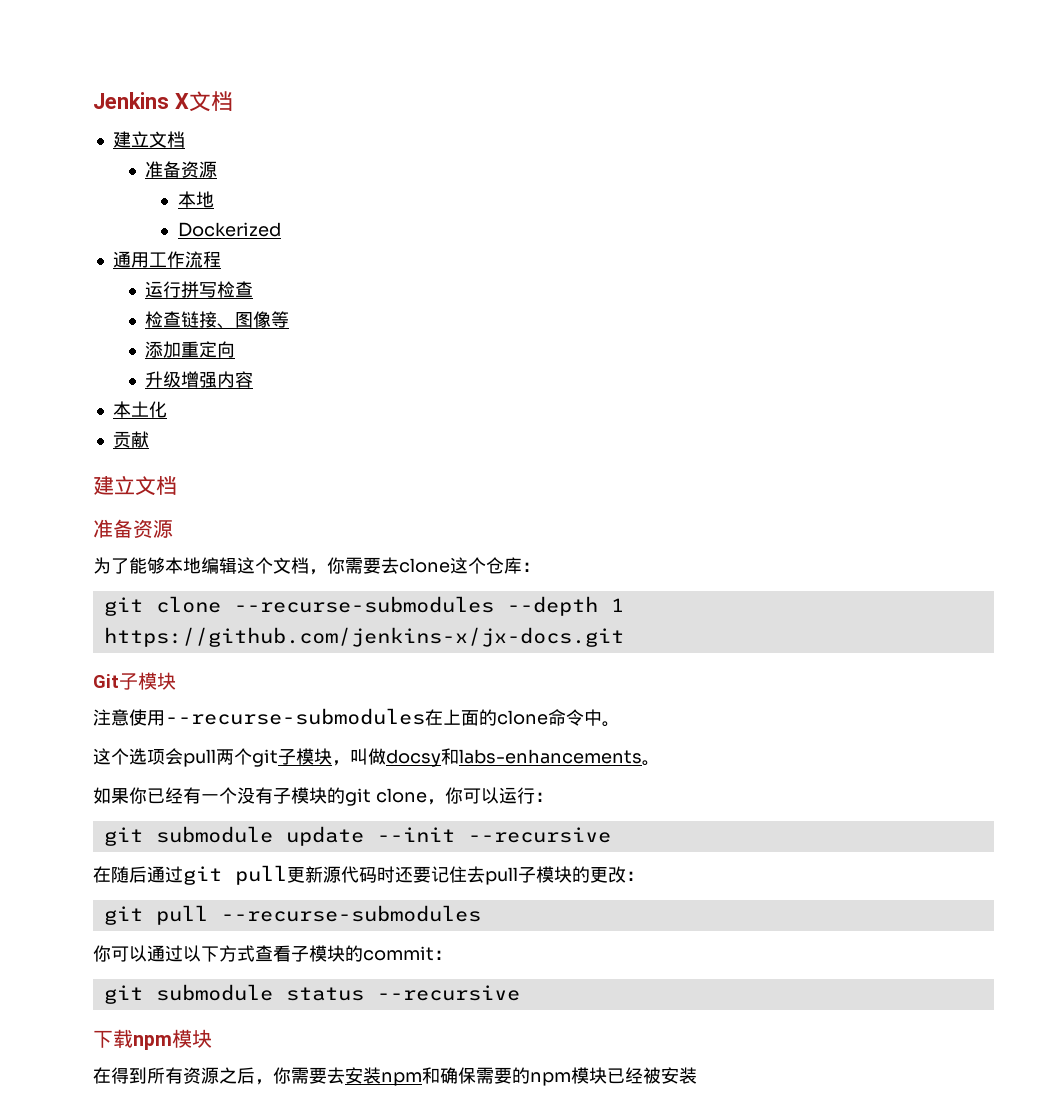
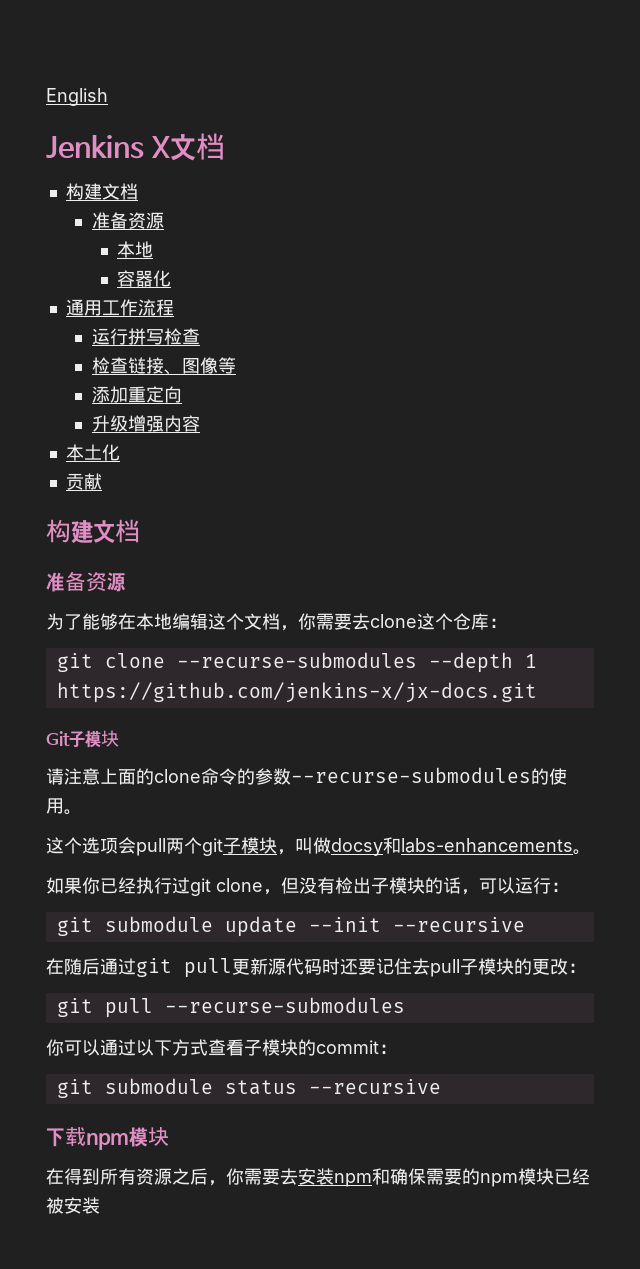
+ English
  Jenkins X文档
- 建立文档
+ 构建文档
- Dockerized
+ 容器化
  贡献
- 建立文档
+ 构建文档
- 为了能够本地编辑这个文档，你需要去clone这个仓库：
+ 为了能够在本地编辑这个文档，你需要去clone这个仓库：
- 注意使用--recurse-submodules在上面的clone命令中。
+ 请注意上面的clone命令的参数--recurse-submodules的使用。
- 如果你已经有一个没有子模块的git clone，你可以运行：
+ 如果你已经执行过git clone，但没有检出子模块的话，可以运行：

